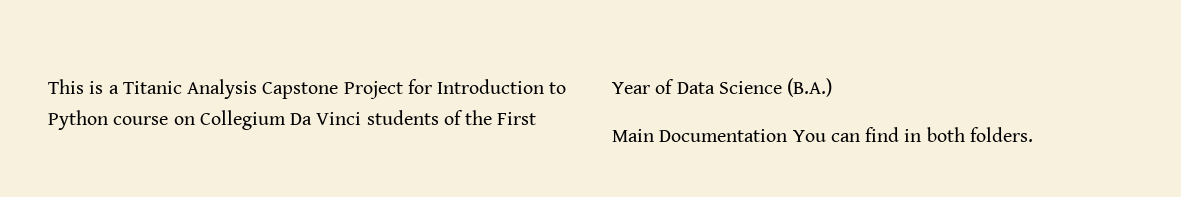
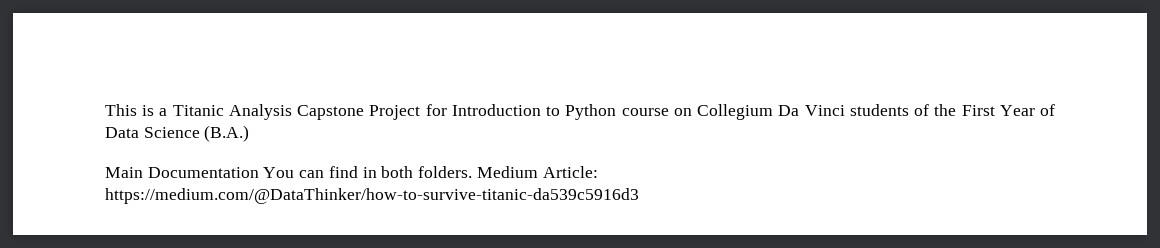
+ Medium Article: https://medium.com/@DataThinker/how-to-survive-titanic-da539c5916d3

